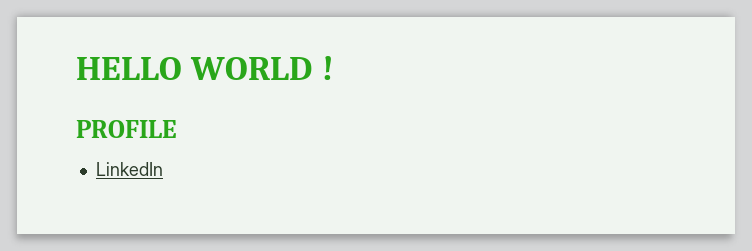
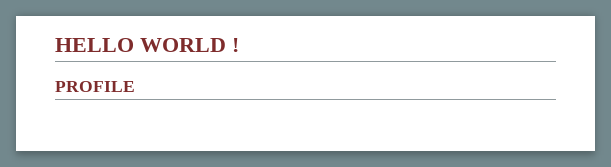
- LinkedIn

